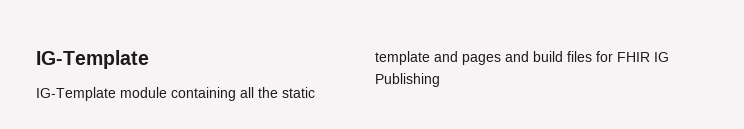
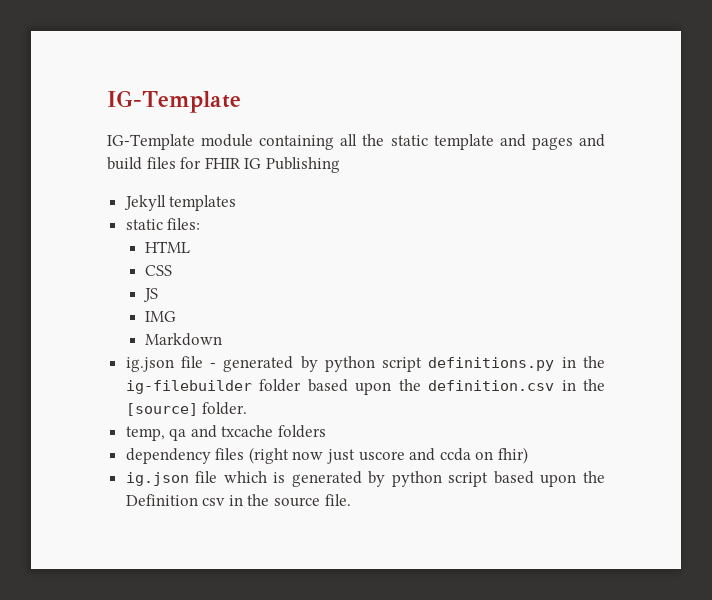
+ Jekyll templates
+ static files:
+ HTML
+ CSS
+ JS
+ IMG
+ Markdown
+ ig.json file - generated by python script definitions.py in the ig-filebuilder folder based upon the definition.csv in the [source] folder.
+ temp, qa and txcache folders
+ dependency files (right now just uscore and ccda on fhir)
+ ig.json file which is generated by python script based upon the Definition csv in the source file.

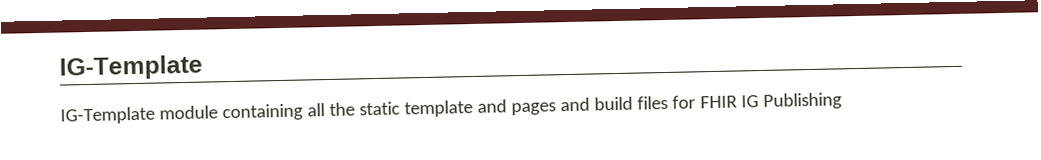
- Jekyll templates
- static files:
- HTML
- CSS
- JS
- IMG
- Markdown
- ig.json file - generated by python script definitions.py in the ig-filebuilder folder based upon the definition.csv in the [source] folder.
- temp, qa and txcache folders
- dependency files (right now just uscore and ccda on fhir)
- ig.json file which is generated by python script based upon the Definition csv in the source file.

